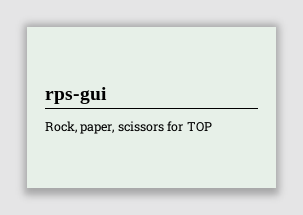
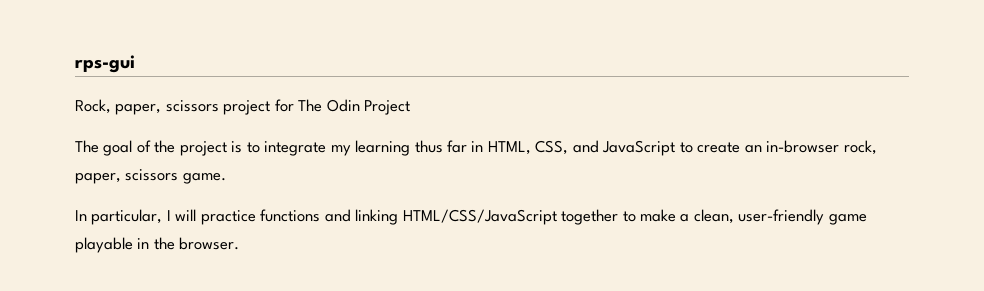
- Rock, paper, scissors for TOP
+ Rock, paper, scissors project for The Odin Project
+ The goal of the project is to integrate my learning thus far in HTML, CSS, and JavaScript to create an in-browser rock, paper, scissors game.
+ In particular, I will practice functions and linking HTML/CSS/JavaScript together to make a clean, user-friendly game playable in the browser.

